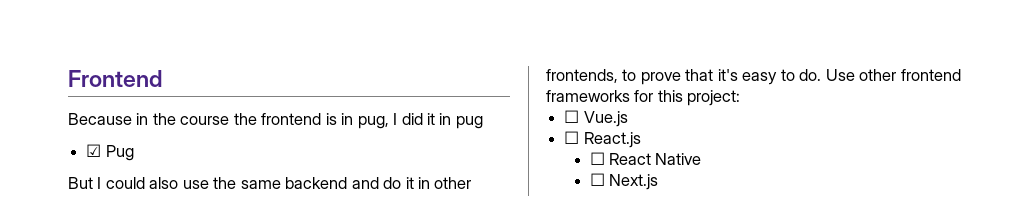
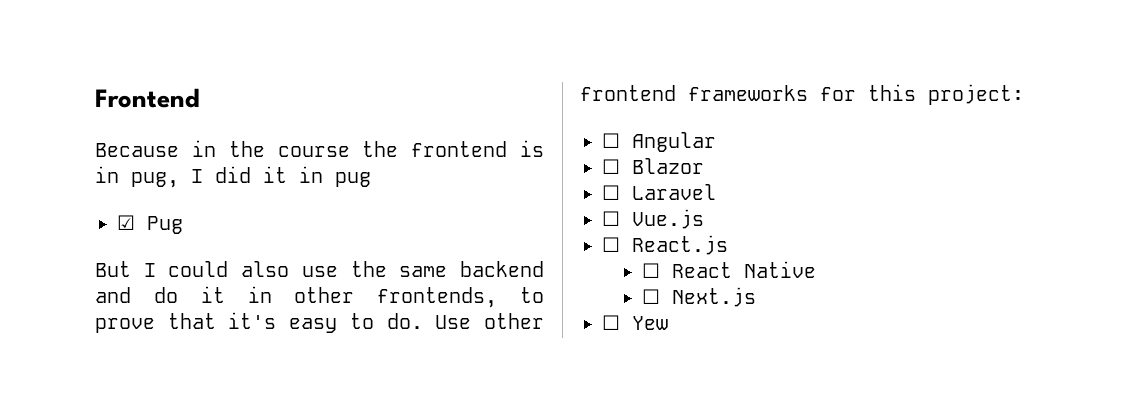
+ ☐ Angular
+ ☐ Blazor
+ ☐ Laravel
+ ☐ Yew

